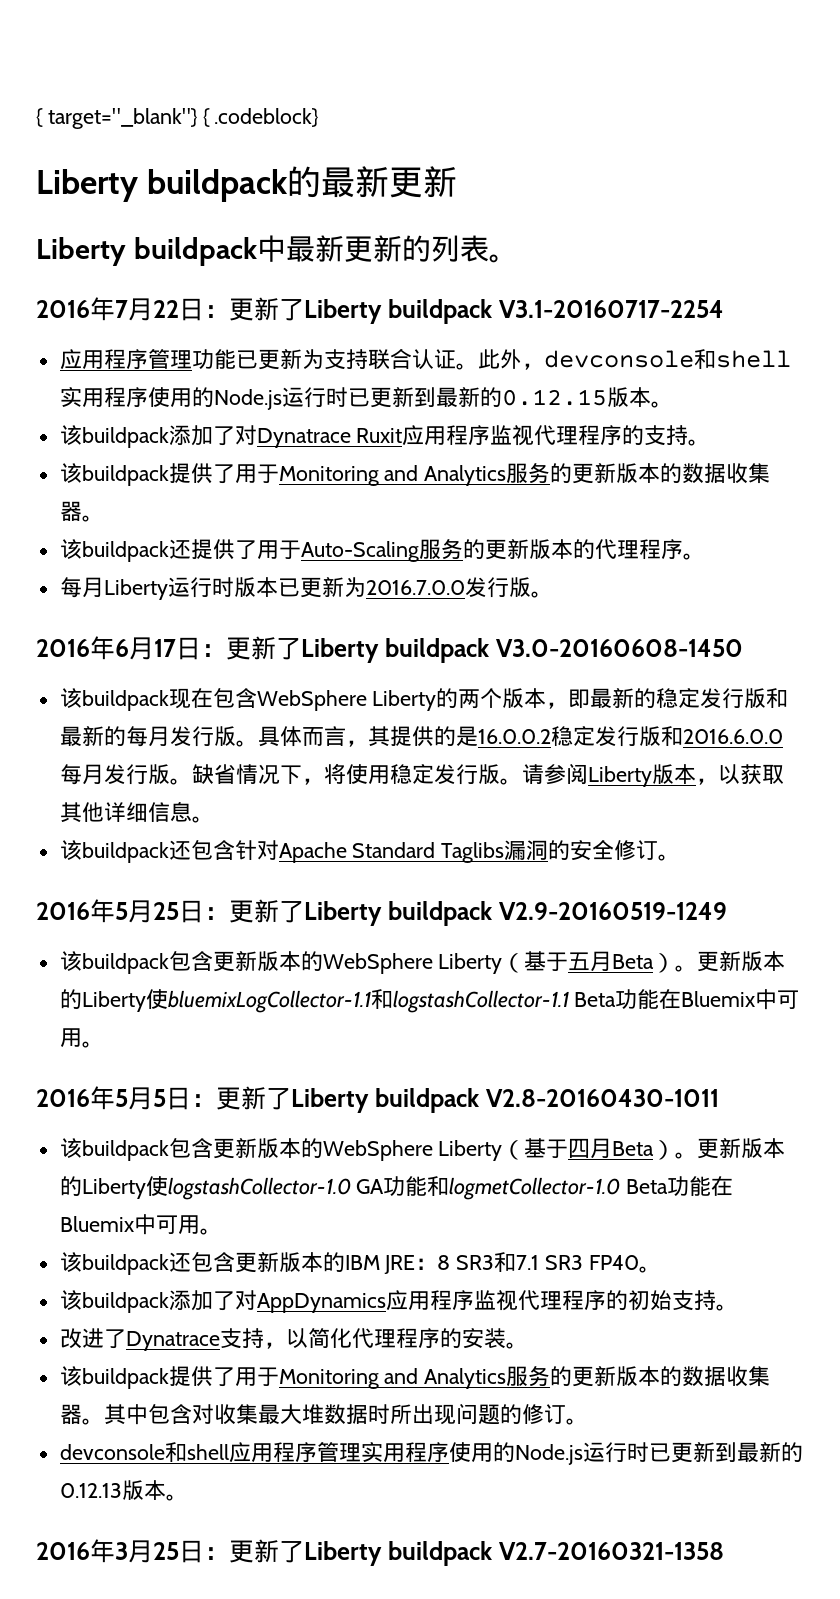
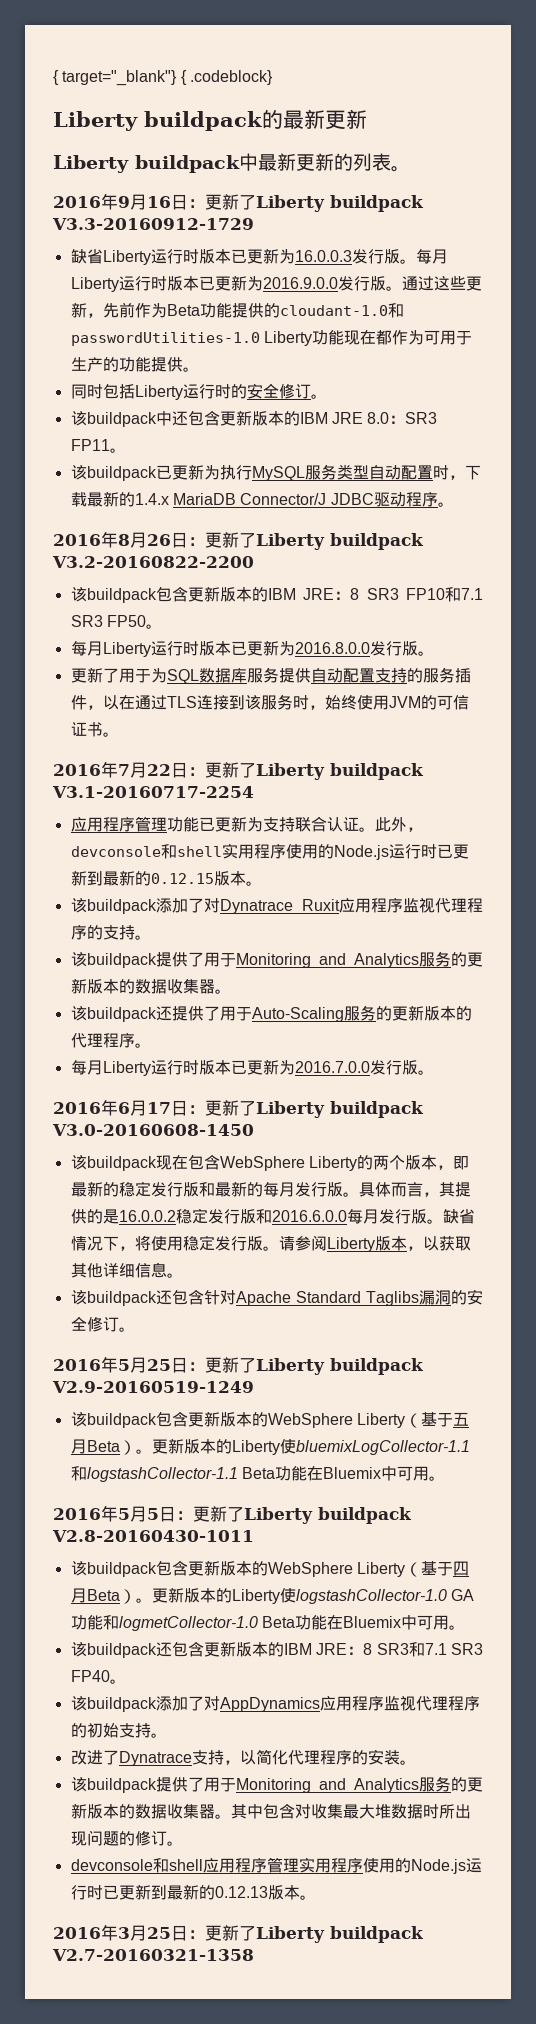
+ 2016年9月16日：更新了Liberty buildpack V3.3-20160912-1729
+ 缺省Liberty运行时版本已更新为16.0.0.3发行版。每月Liberty运行时版本已更新为2016.9.0.0发行版。通过这些更新，先前作为Beta功能提供的cloudant-1.0和passwordUtilities-1.0 Liberty功能现在都作为可用于生产的功能提供。
+ 同时包括Liberty运行时的安全修订。
+ 该buildpack中还包含更新版本的IBM JRE 8.0：SR3 FP11。
+ 该buildpack已更新为执行MySQL服务类型自动配置时，下载最新的1.4.x MariaDB Connector/J JDBC驱动程序。
+ 2016年8月26日：更新了Liberty buildpack V3.2-20160822-2200
+ 该buildpack包含更新版本的IBM JRE：8 SR3 FP10和7.1 SR3 FP50。
+ 每月Liberty运行时版本已更新为2016.8.0.0发行版。
+ 更新了用于为SQL数据库服务提供自动配置支持的服务插件，以在通过TLS连接到该服务时，始终使用JVM的可信证书。

